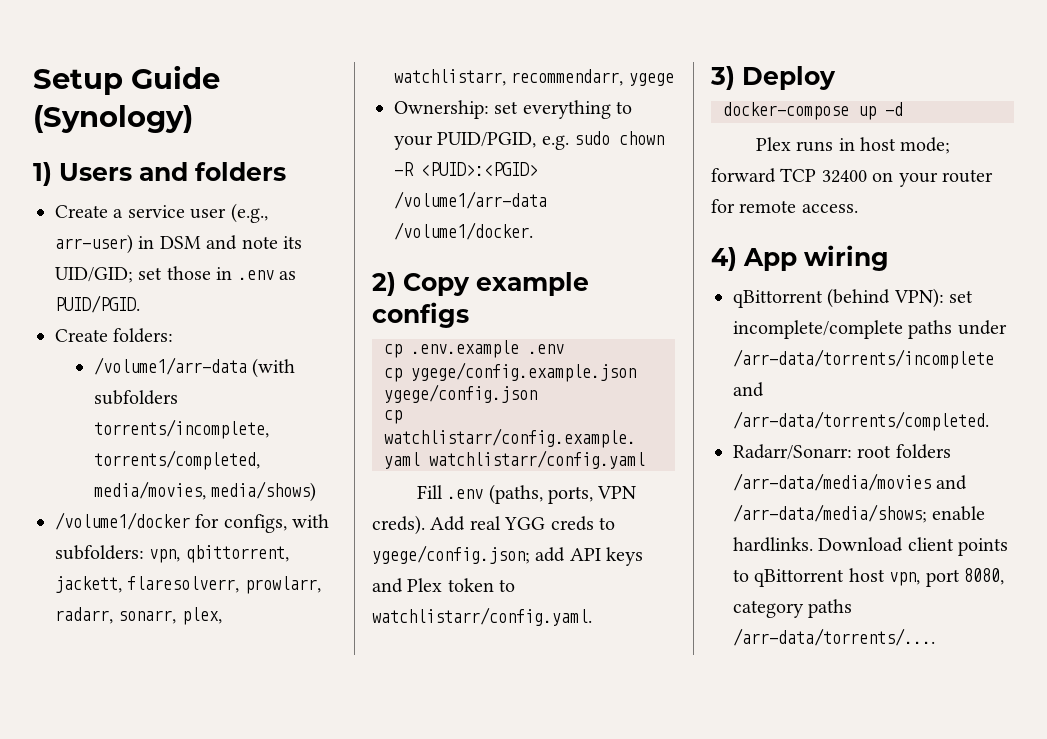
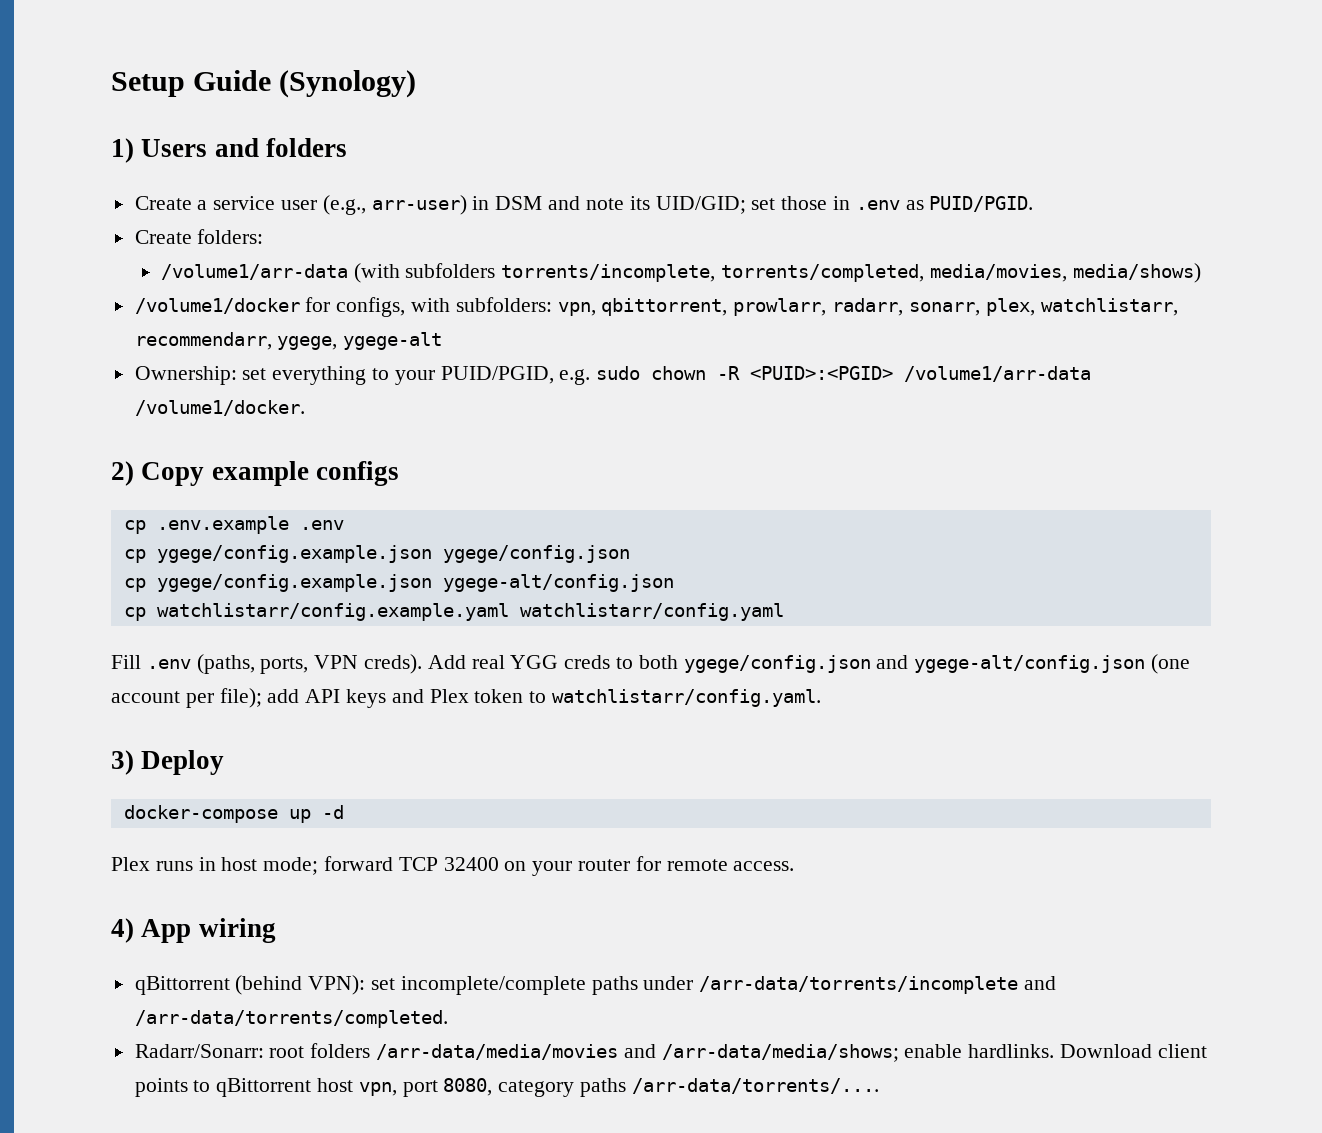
- /volume1/docker for configs, with subfolders: vpn, qbittorrent, jackett, flaresolverr, prowlarr, radarr, sonarr, plex, watchlistarr, recommendarr, ygege
+ /volume1/docker for configs, with subfolders: vpn, qbittorrent, prowlarr, radarr, sonarr, plex, watchlistarr, recommendarr, ygege, ygege-alt
+ cp ygege/config.example.json ygege-alt/config.json
- Add real YGG creds to ygege/config.json; add API keys and Plex token to watchlistarr/config.yaml.
+ Add real YGG creds to both ygege/config.json and ygege-alt/config.json (one account per file); add API keys and Plex token to watchlistarr/config.yaml.

